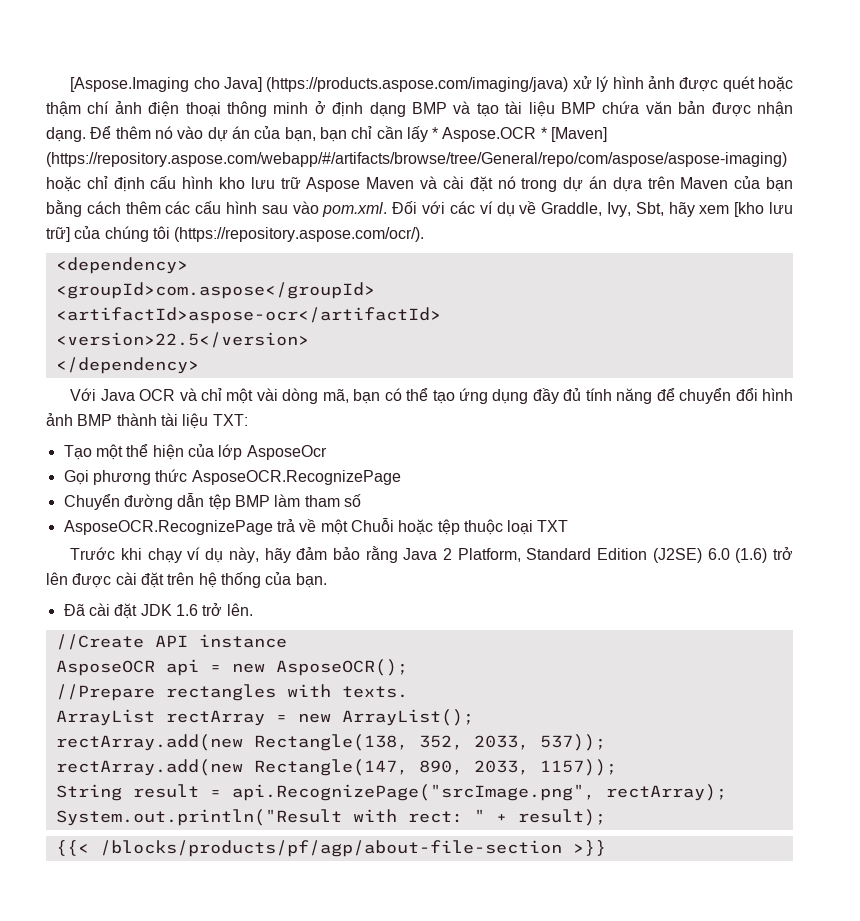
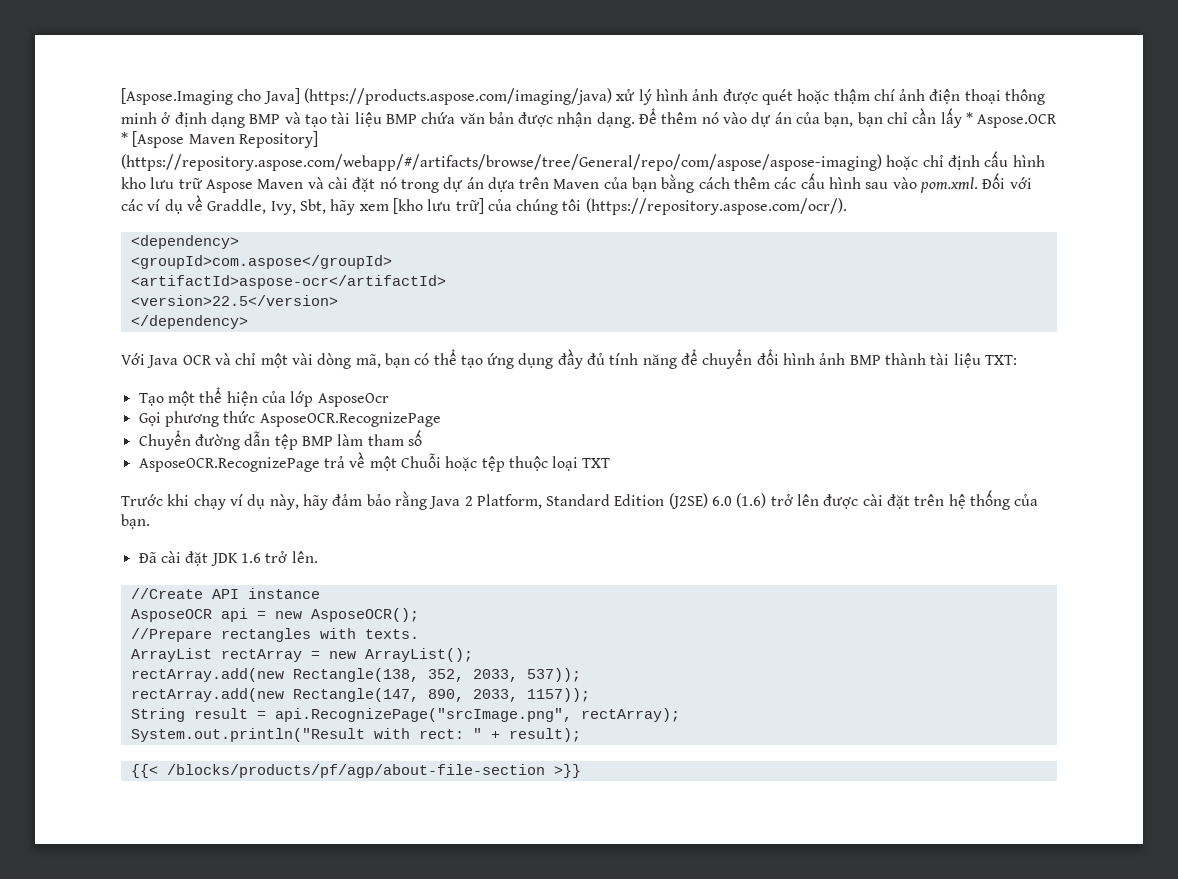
- Để thêm nó vào dự án của bạn, bạn chỉ cần lấy * Aspose.OCR * [Maven] (https://repository.aspose.com/webapp/#/artifacts/browse/tree/General/repo/com/aspose/aspose-imaging) hoặc chỉ định cấu hình kho lưu trữ Aspose Maven và cài đặt nó trong dự án dựa trên Maven của bạn bằng cách thêm các cấu hình sau vào pom.xml. Đối với các ví dụ về Graddle, Ivy, Sbt, hãy xem [kho lưu trữ] của chúng tôi (https://repository.aspose.com/ocr/).
+ Để thêm nó vào dự án của bạn, bạn chỉ cần lấy * Aspose.OCR * [Aspose Maven Repository] (https://repository.aspose.com/webapp/#/artifacts/browse/tree/General/repo/com/aspose/aspose-imaging) hoặc chỉ định cấu hình kho lưu trữ Aspose Maven và cài đặt nó trong dự án dựa trên Maven của bạn bằng cách thêm các cấu hình sau vào pom.xml. Đối với các ví dụ về Graddle, Ivy, Sbt, hãy xem [kho lưu trữ] của chúng tôi (https://repository.aspose.com/ocr/).

